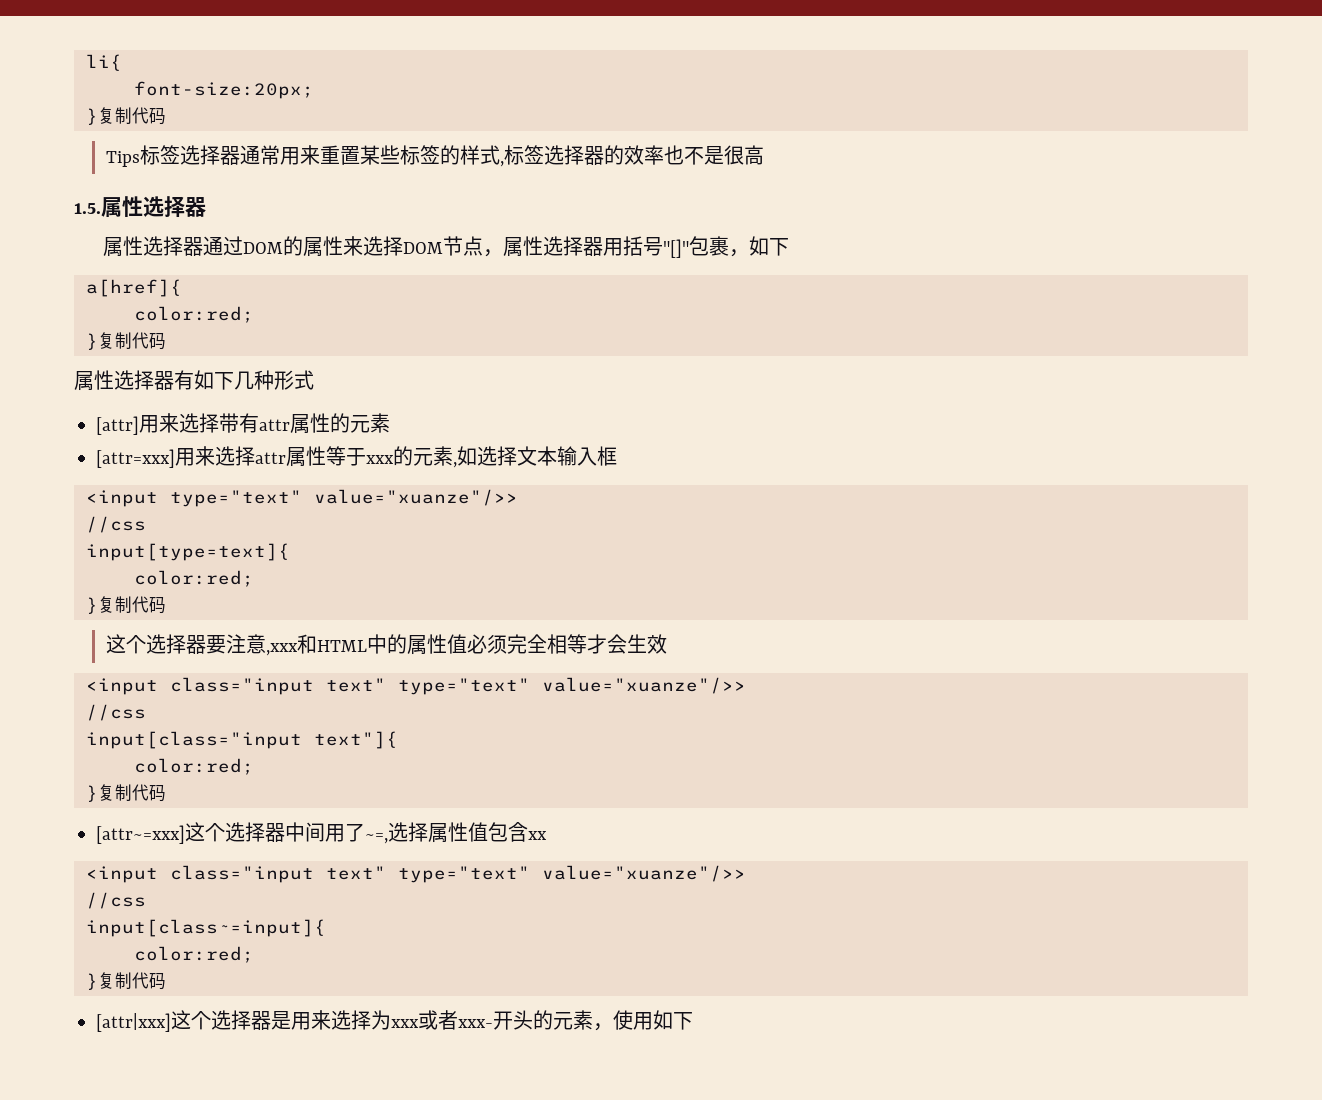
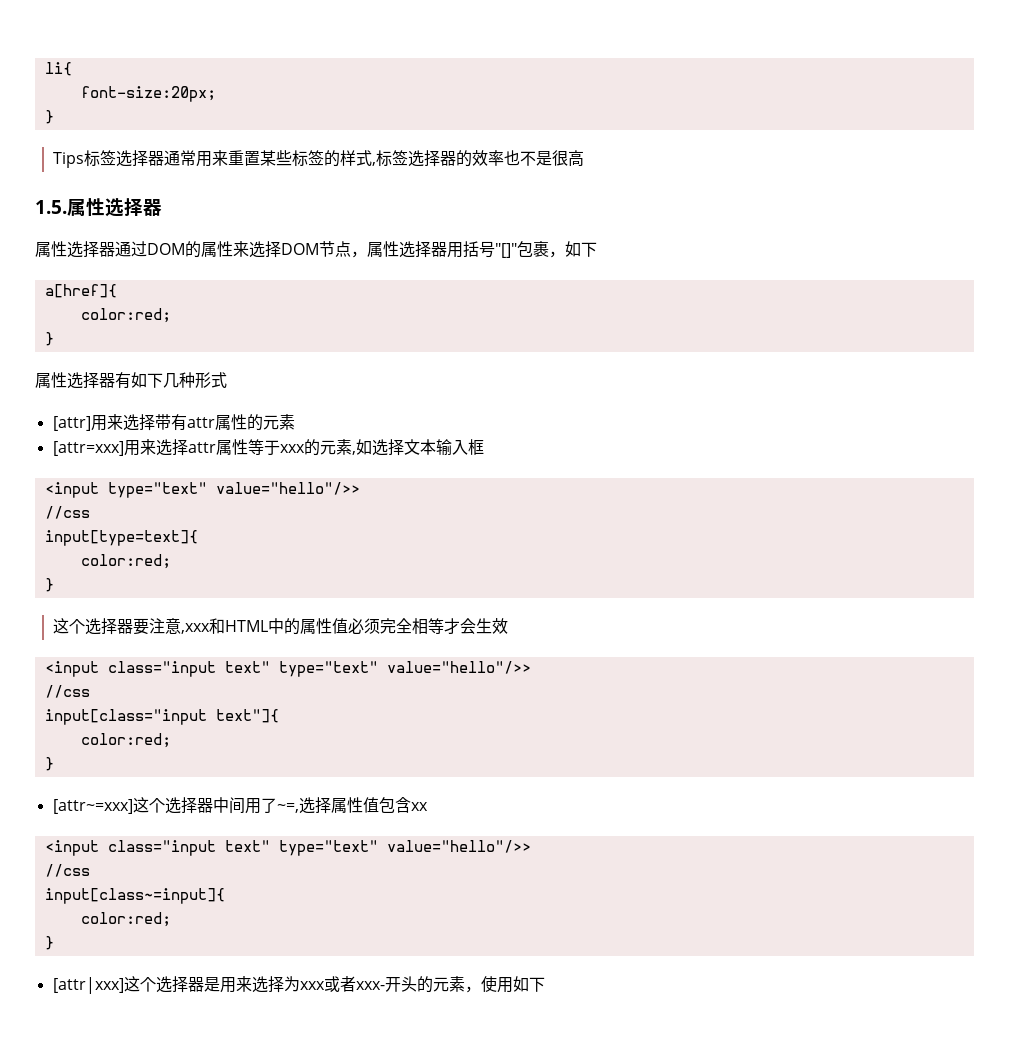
  font-size:20px;
- }复制代码
+ }
  a[href]{
  color:red;
- }复制代码
+ }
- <input type="text" value="xuanze"/>>
+ <input type="text" value="hello"/>>
  input[type=text]{
  color:red;
- }复制代码
+ }
  这个选择器要注意,xxx和HTML中的属性值必须完全相等才会生效
- <input class="input text" type="text" value="xuanze"/>>
+ <input class="input text" type="text" value="hello"/>>
  input[class="input text"]{
  color:red;
- }复制代码
+ }
  [attr~=xxx]这个选择器中间用了~=,选择属性值包含xx
- <input class="input text" type="text" value="xuanze"/>>
+ <input class="input text" type="text" value="hello"/>>
  input[class~=input]{
  color:red;
- }复制代码
+ }

